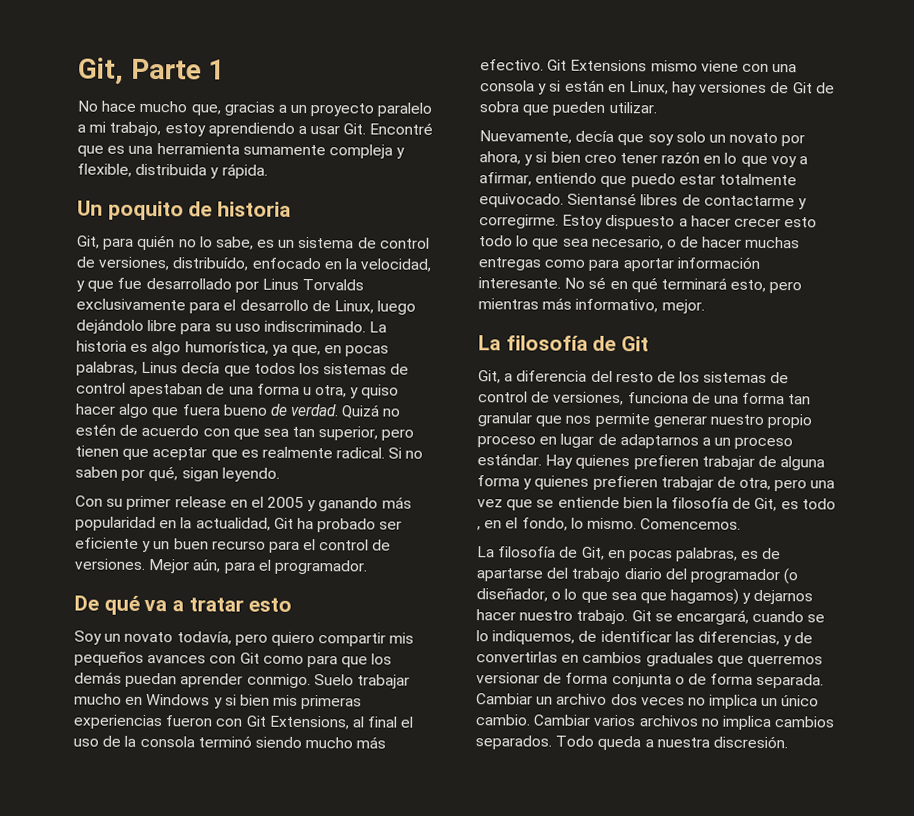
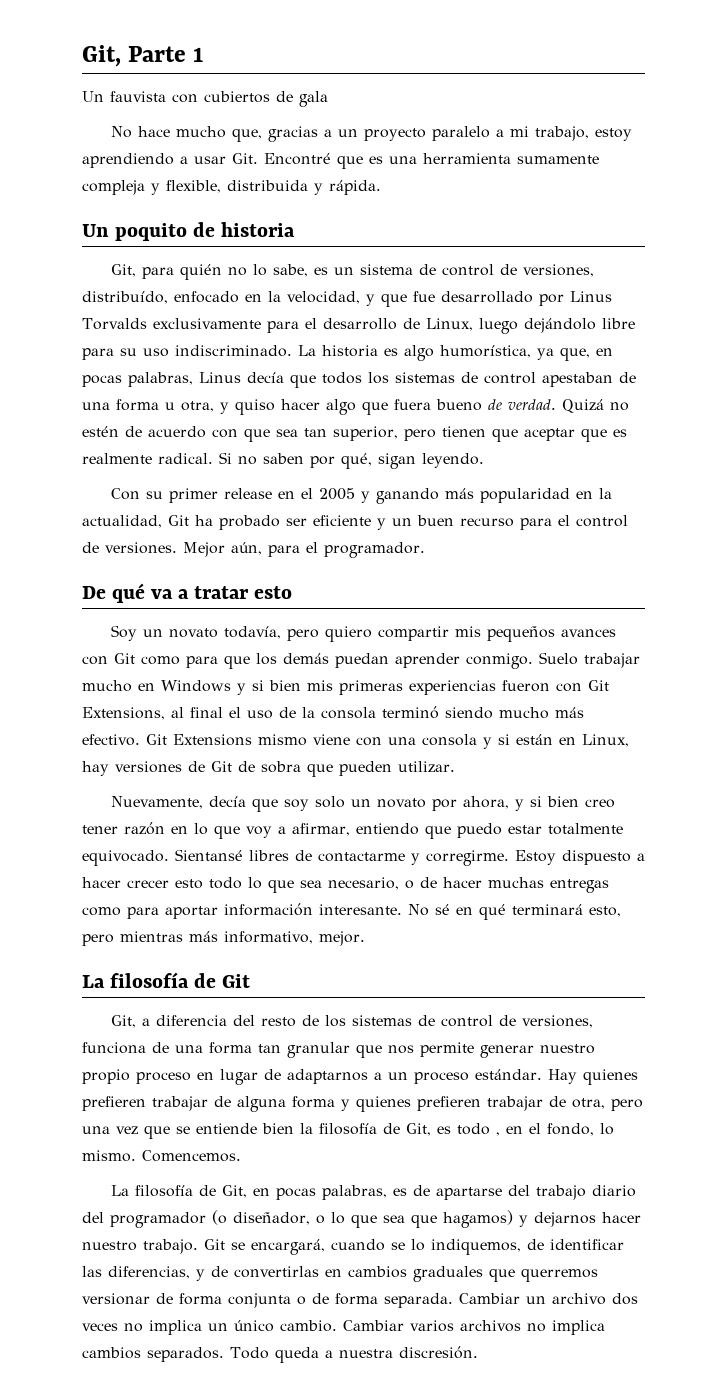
+ Un fauvista con cubiertos de gala

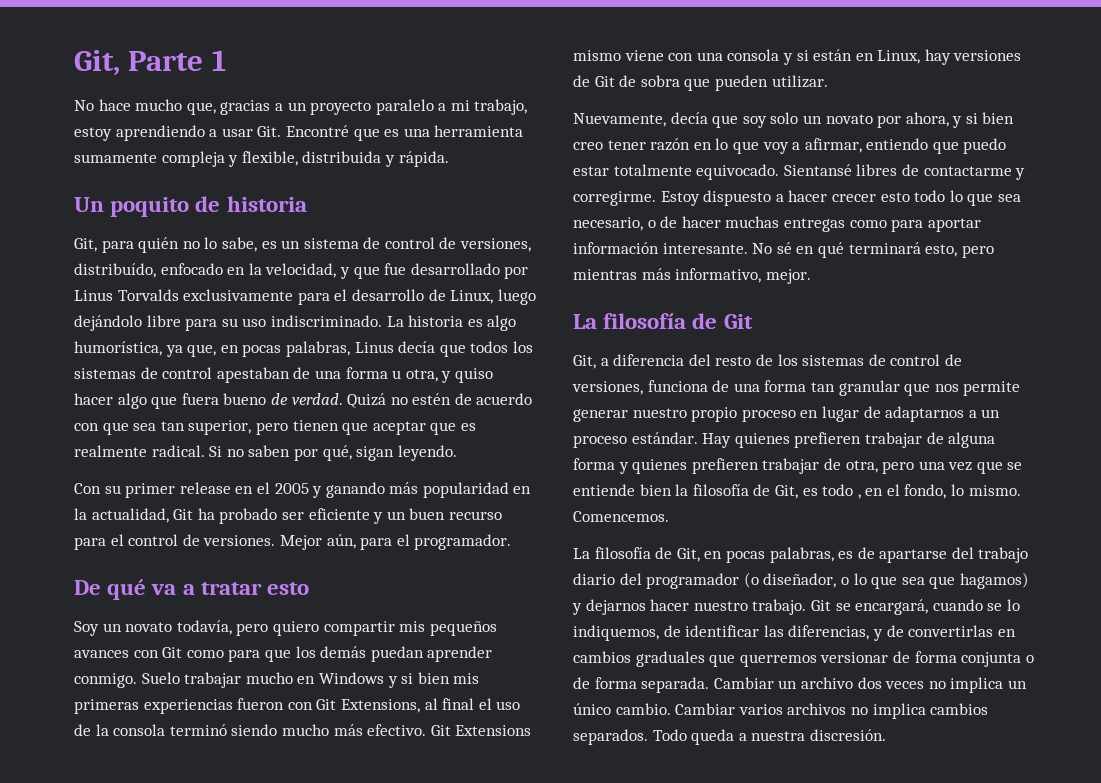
- Un fauvista con cubiertos de gala

